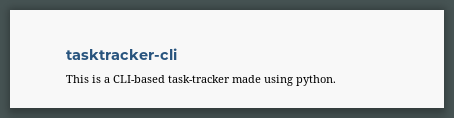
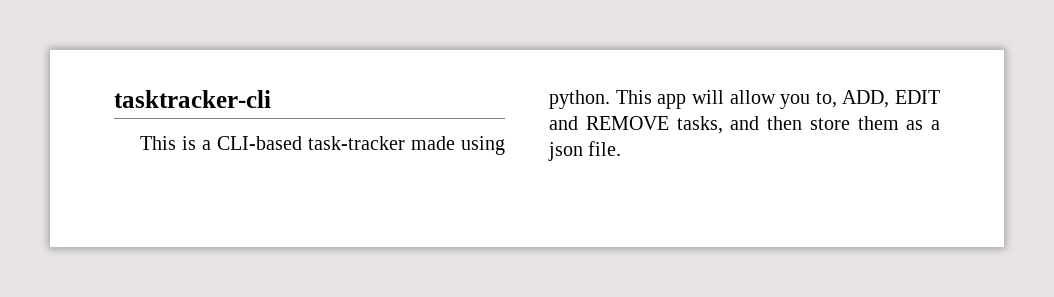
+ This app will allow you to, ADD, EDIT and REMOVE tasks, and then store them as a json file.

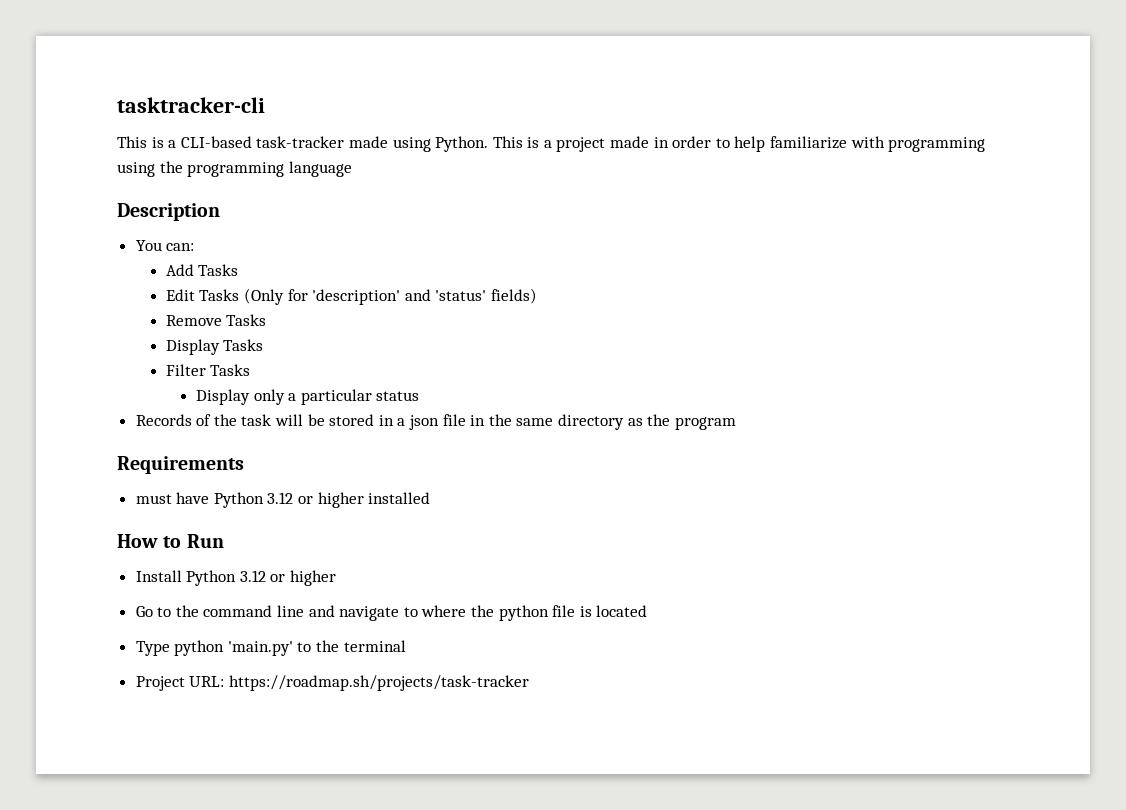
- This is a CLI-based task-tracker made using python. This app will allow you to, ADD, EDIT and REMOVE tasks, and then store them as a json file.
+ This is a CLI-based task-tracker made using Python. This is a project made in order to help familiarize with programming using the programming language
+ Description
+ You can:
+ Add Tasks
+ Edit Tasks (Only for 'description' and 'status' fields)
+ Remove Tasks
+ Display Tasks
+ Filter Tasks
+ Display only a particular status
+ Records of the task will be stored in a json file in the same directory as the program
+ Requirements
+ must have Python 3.12 or higher installed
+ How to Run
+ Install Python 3.12 or higher
+ Go to the command line and navigate to where the python file is located
+ Type python 'main.py' to the terminal
+ Project URL: https://roadmap.sh/projects/task-tracker

